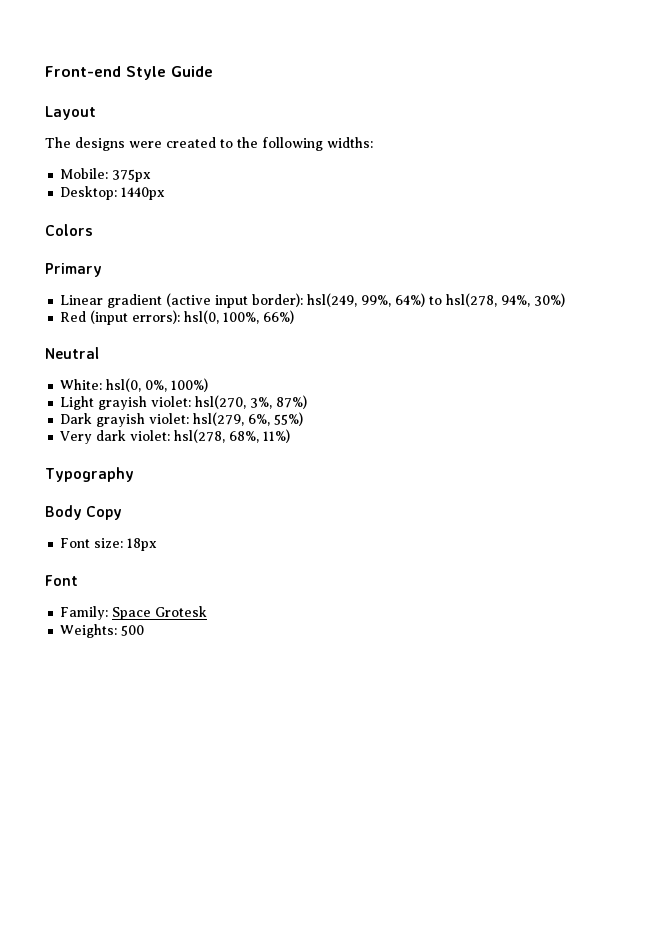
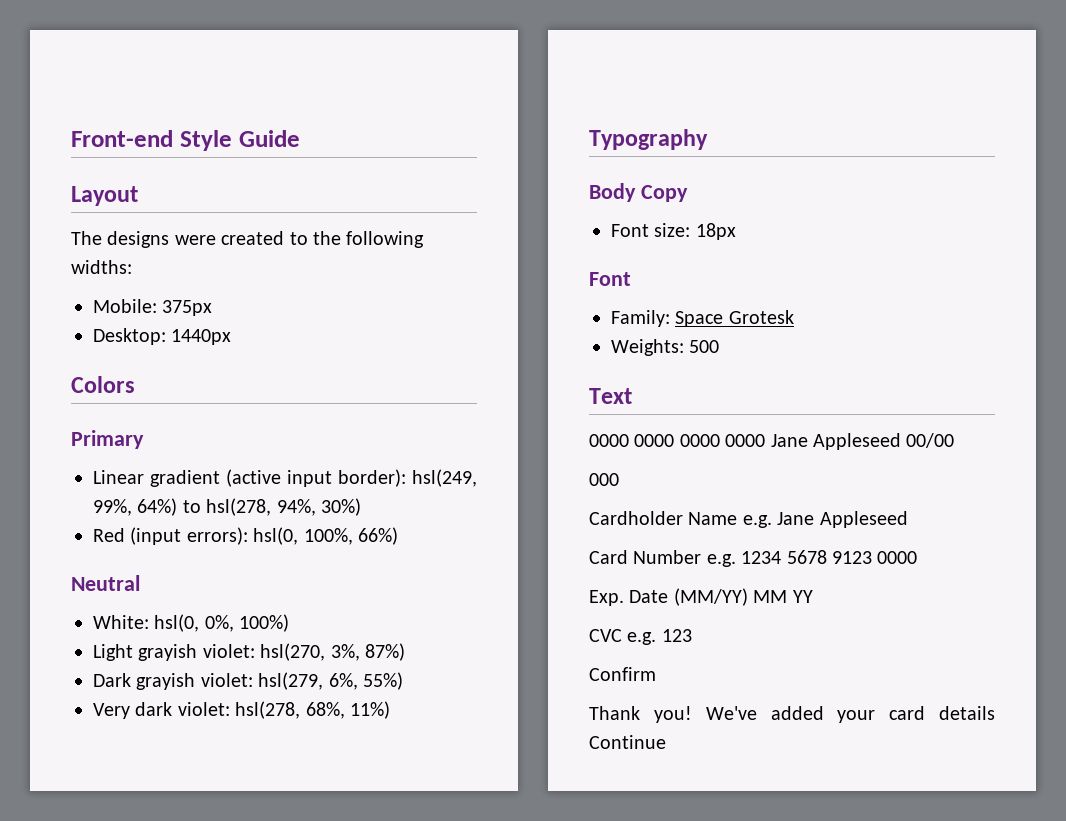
+ Text
+ 0000 0000 0000 0000 Jane Appleseed 00/00
+ 000
+ Cardholder Name e.g. Jane Appleseed
+ Card Number e.g. 1234 5678 9123 0000
+ Exp. Date (MM/YY) MM YY
+ CVC e.g. 123
+ Confirm
+ Thank you! We've added your card details Continue

